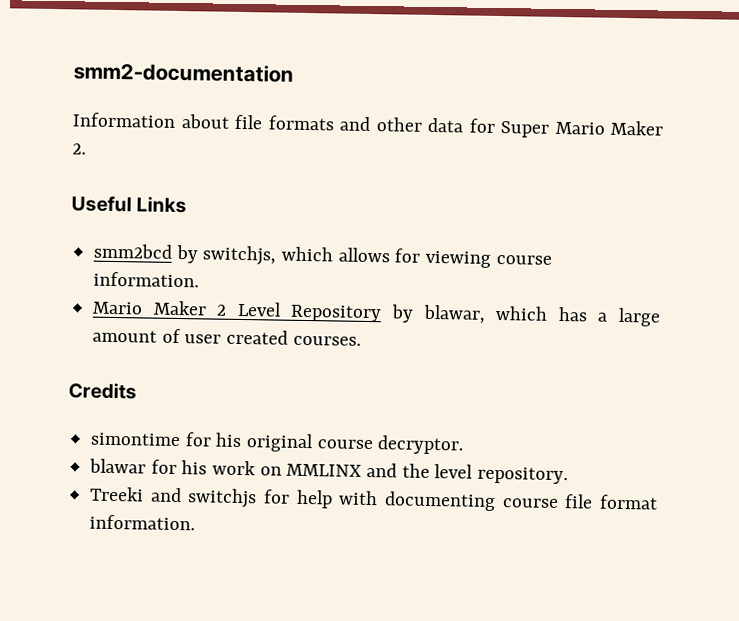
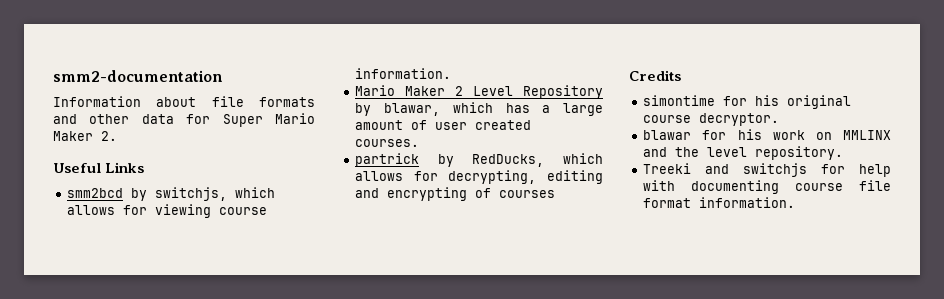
+ partrick by RedDucks, which allows for decrypting, editing and encrypting of courses

